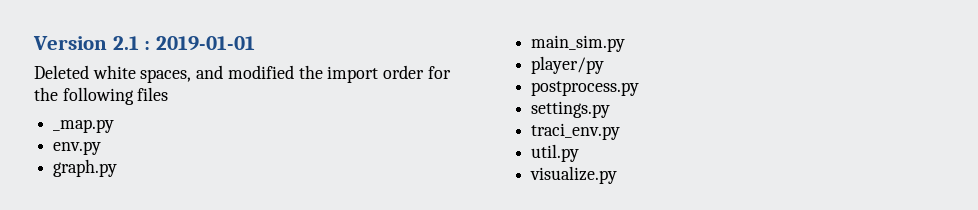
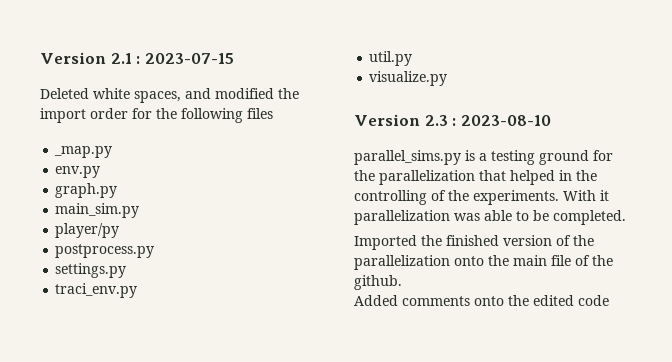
- Version 2.1 : 2019-01-01
+ Version 2.1 : 2023-07-15
+ Version 2.3 : 2023-08-10
+ parallel_sims.py is a testing ground for the parallelization that helped in the controlling of the experiments. With it parallelization was able to be completed.
+ Imported the finished version of the parallelization onto the main file of the github.
+ Added comments onto the edited code

